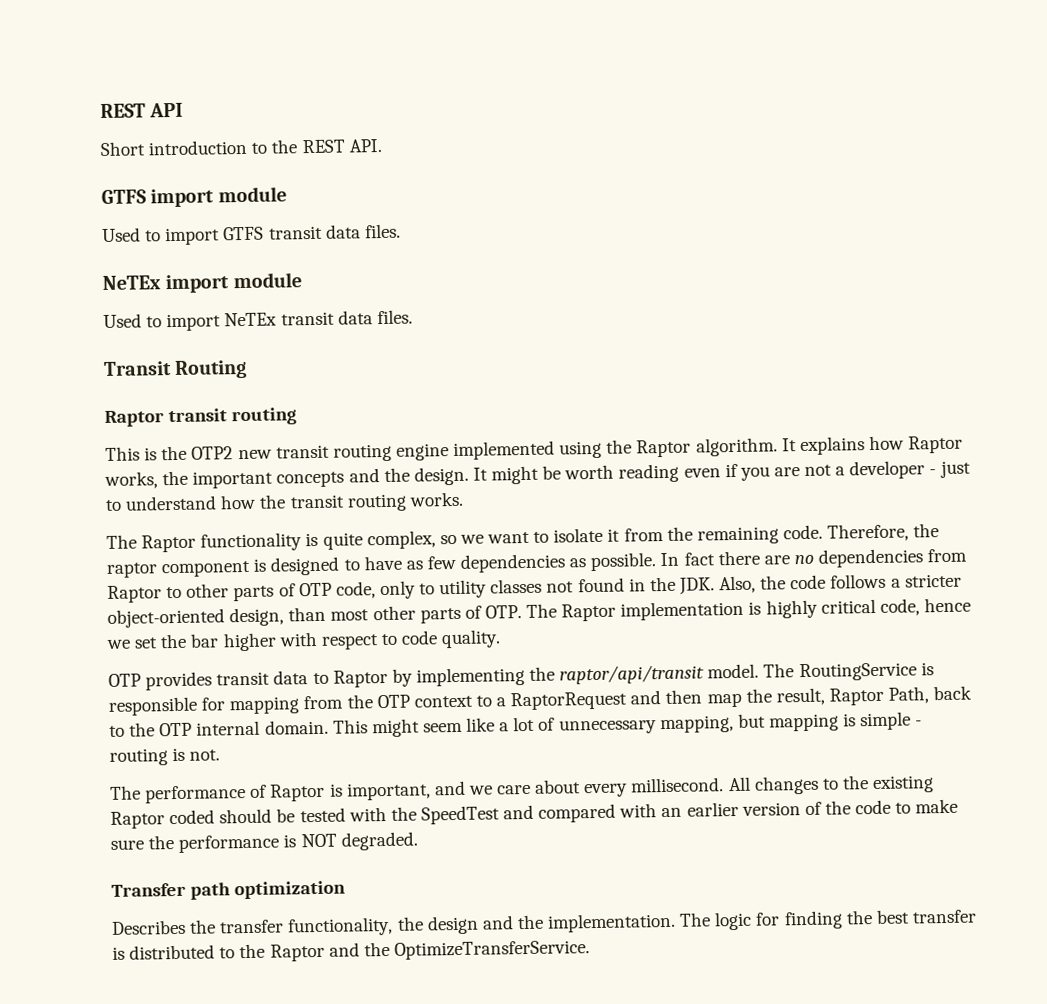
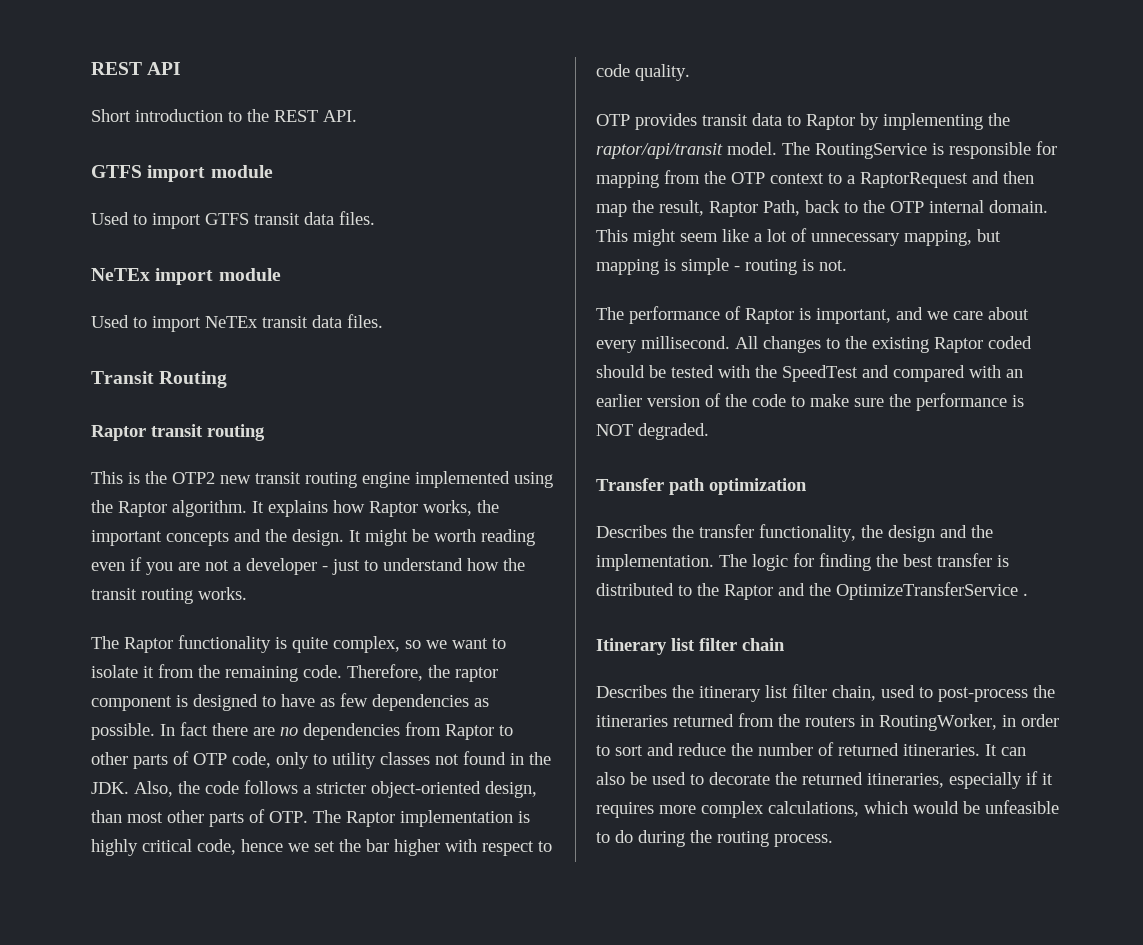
- The logic for finding the best transfer is distributed to the Raptor and the OptimizeTransferService.
+ The logic for finding the best transfer is distributed to the Raptor and the OptimizeTransferService .
+ Itinerary list filter chain
+ Describes the itinerary list filter chain, used to post-process the itineraries returned from the routers in RoutingWorker, in order to sort and reduce the number of returned itineraries. It can also be used to decorate the returned itineraries, especially if it requires more complex calculations, which would be unfeasible to do during the routing process.

